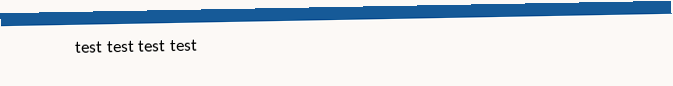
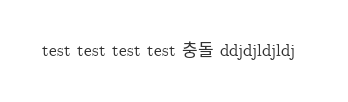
- test test test test
+ test test test test 충돌 ddjdjldjldj

